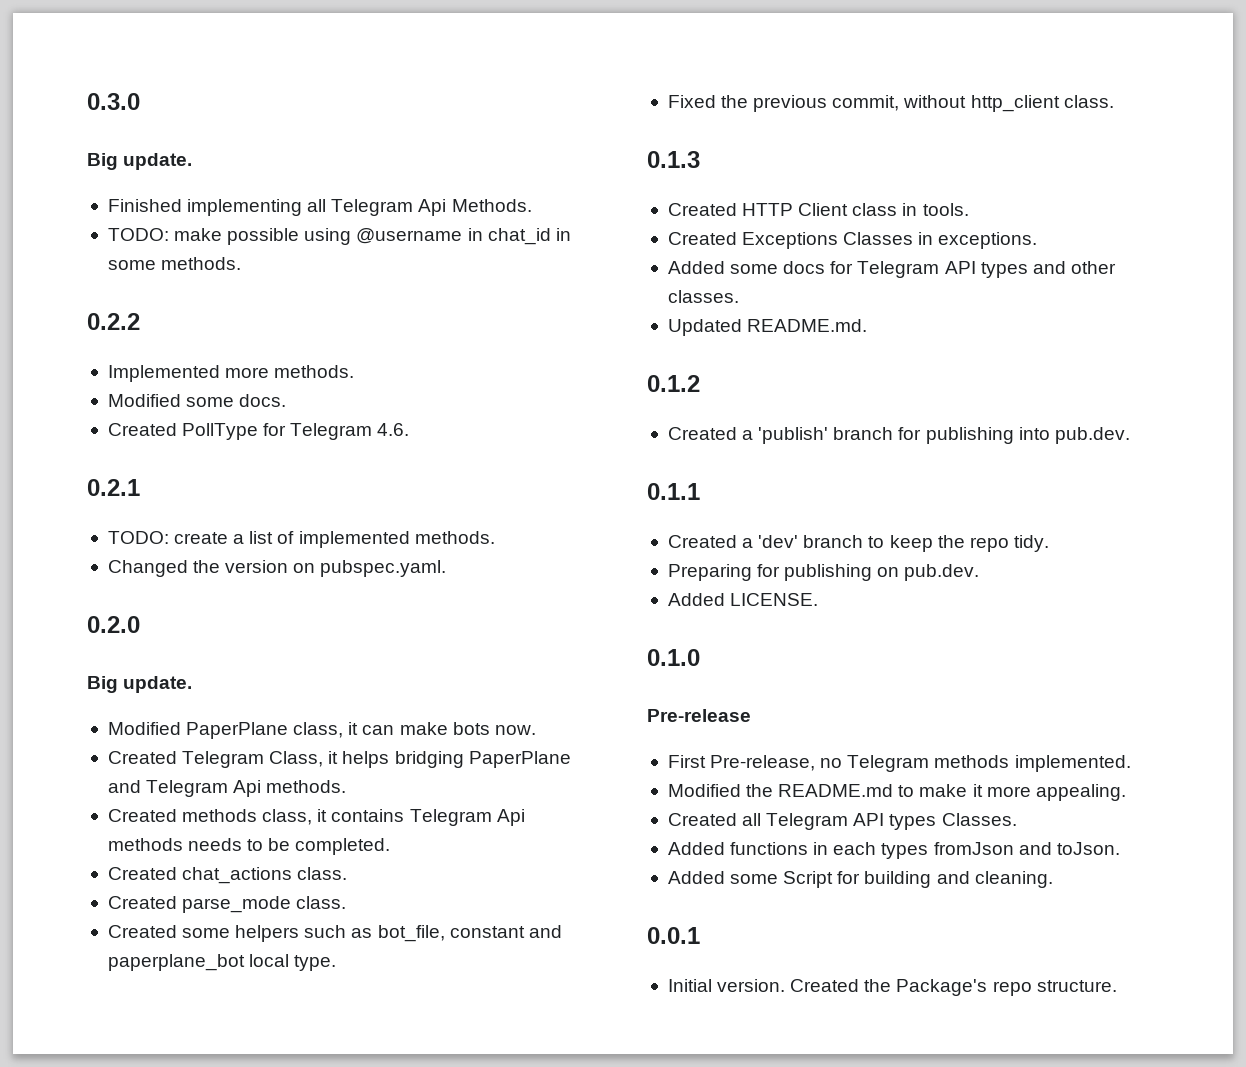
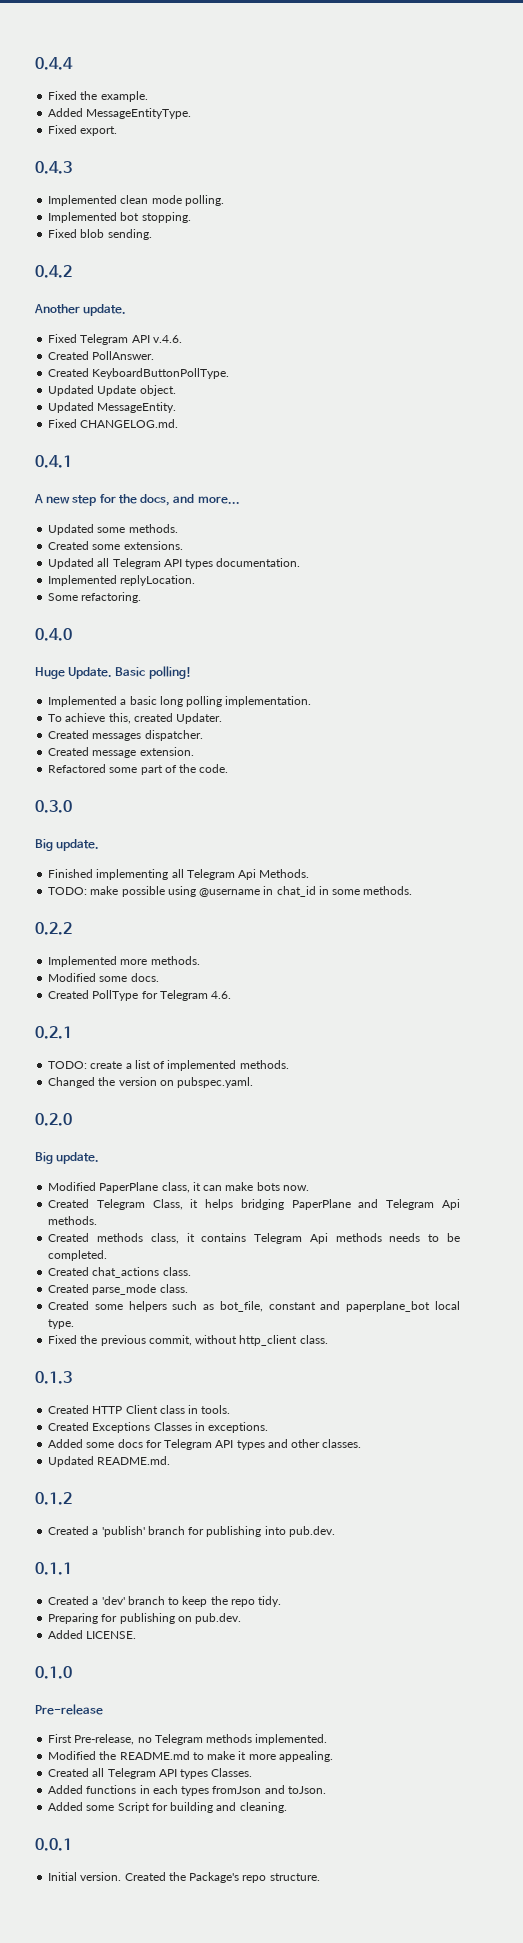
+ 0.4.4
+ Fixed the example.
+ Added MessageEntityType.
+ Fixed export.
+ 0.4.3
+ Implemented clean mode polling.
+ Implemented bot stopping.
+ Fixed blob sending.
+ 0.4.2
+ Another update.
+ Fixed Telegram API v.4.6.
+ Created PollAnswer.
+ Created KeyboardButtonPollType.
+ Updated Update object.
+ Updated MessageEntity.
+ Fixed CHANGELOG.md.
+ 0.4.1
+ A new step for the docs, and more...
+ Updated some methods.
+ Created some extensions.
+ Updated all Telegram API types documentation.
+ Implemented replyLocation.
+ Some refactoring.
+ 0.4.0
+ Huge Update. Basic polling!
+ Implemented a basic long polling implementation.
+ To achieve this, created Updater.
+ Created messages dispatcher.
+ Created message extension.
+ Refactored some part of the code.

